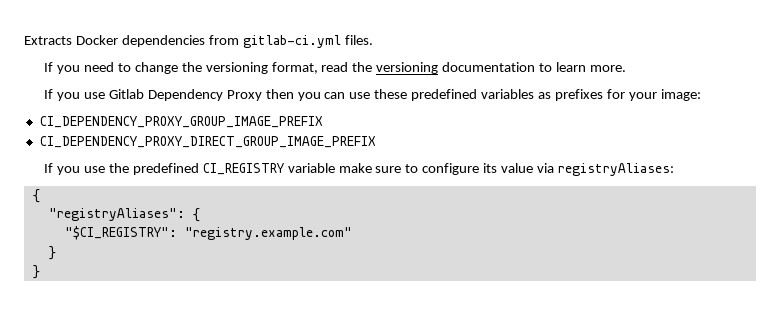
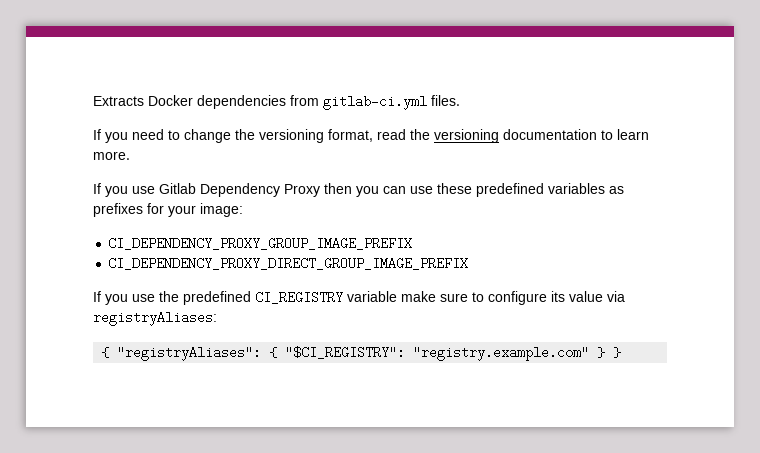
  If you use the predefined CI_REGISTRY variable make sure to configure its value via registryAliases:
- {
- "registryAliases": {
- "$CI_REGISTRY": "registry.example.com"
- }
- }
+ { "registryAliases": { "$CI_REGISTRY": "registry.example.com" } }

